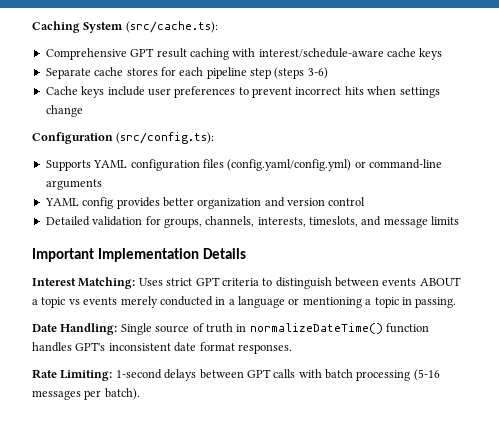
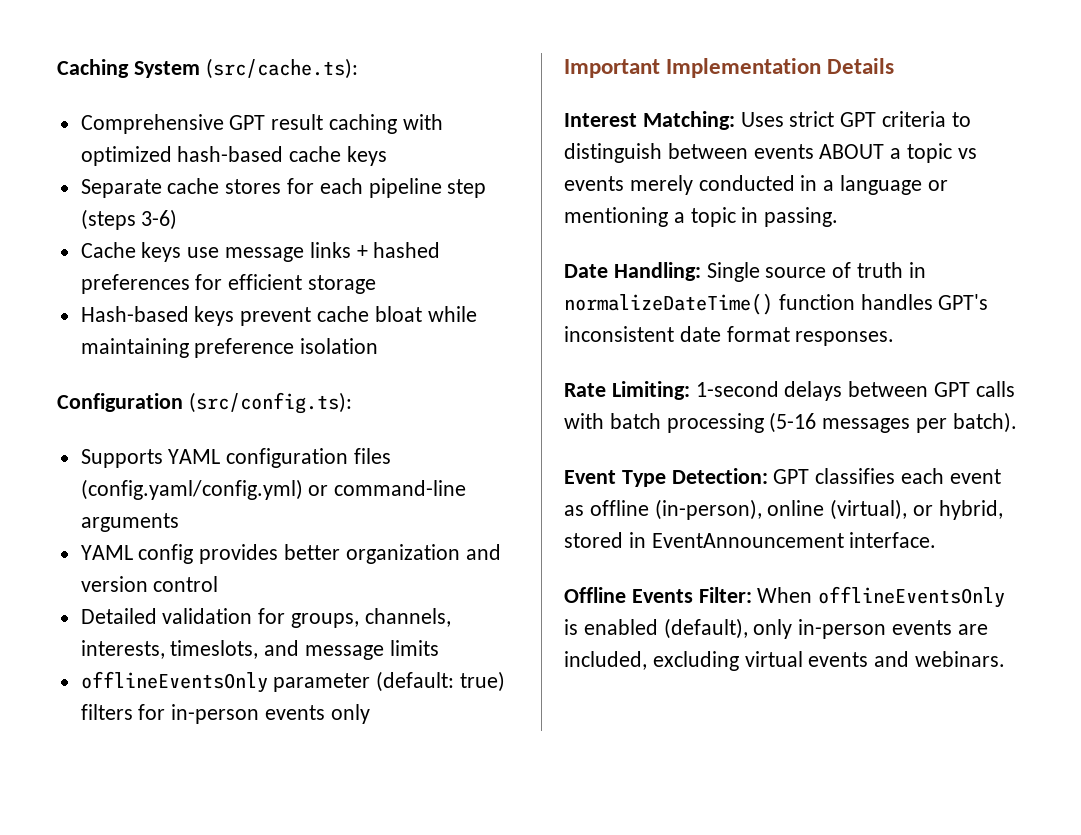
- Comprehensive GPT result caching with interest/schedule-aware cache keys
+ Comprehensive GPT result caching with optimized hash-based cache keys
- Cache keys include user preferences to prevent incorrect hits when settings change
+ Cache keys use message links + hashed preferences for efficient storage
+ Hash-based keys prevent cache bloat while maintaining preference isolation
+ offlineEventsOnly parameter (default: true) filters for in-person events only
+ Event Type Detection: GPT classifies each event as offline (in-person), online (virtual), or hybrid, stored in EventAnnouncement interface.
+ Offline Events Filter: When offlineEventsOnly is enabled (default), only in-person events are included, excluding virtual events and webinars.

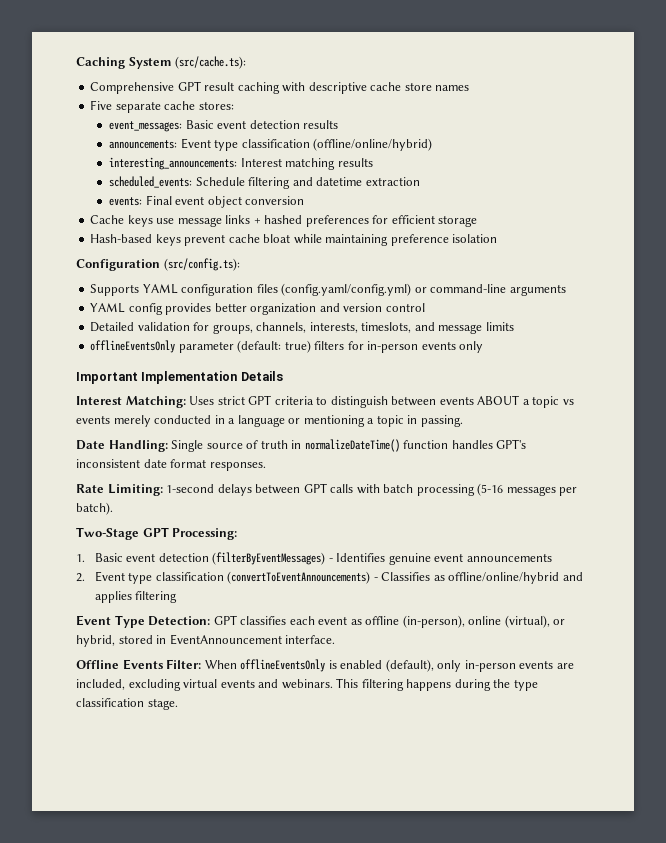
- Comprehensive GPT result caching with optimized hash-based cache keys
- Separate cache stores for each pipeline step (steps 3-6)
+ Comprehensive GPT result caching with descriptive cache store names
+ Five separate cache stores:
+ event_messages: Basic event detection results
+ announcements: Event type classification (offline/online/hybrid)
+ interesting_announcements: Interest matching results
+ scheduled_events: Schedule filtering and datetime extraction
+ events: Final event object conversion
+ Two-Stage GPT Processing:
+ 1. Basic event detection (filterByEventMessages) - Identifies genuine event announcements
+ 2. Event type classification (convertToEventAnnouncements) - Classifies as offline/online/hybrid and applies filtering
+ This filtering happens during the type classification stage.

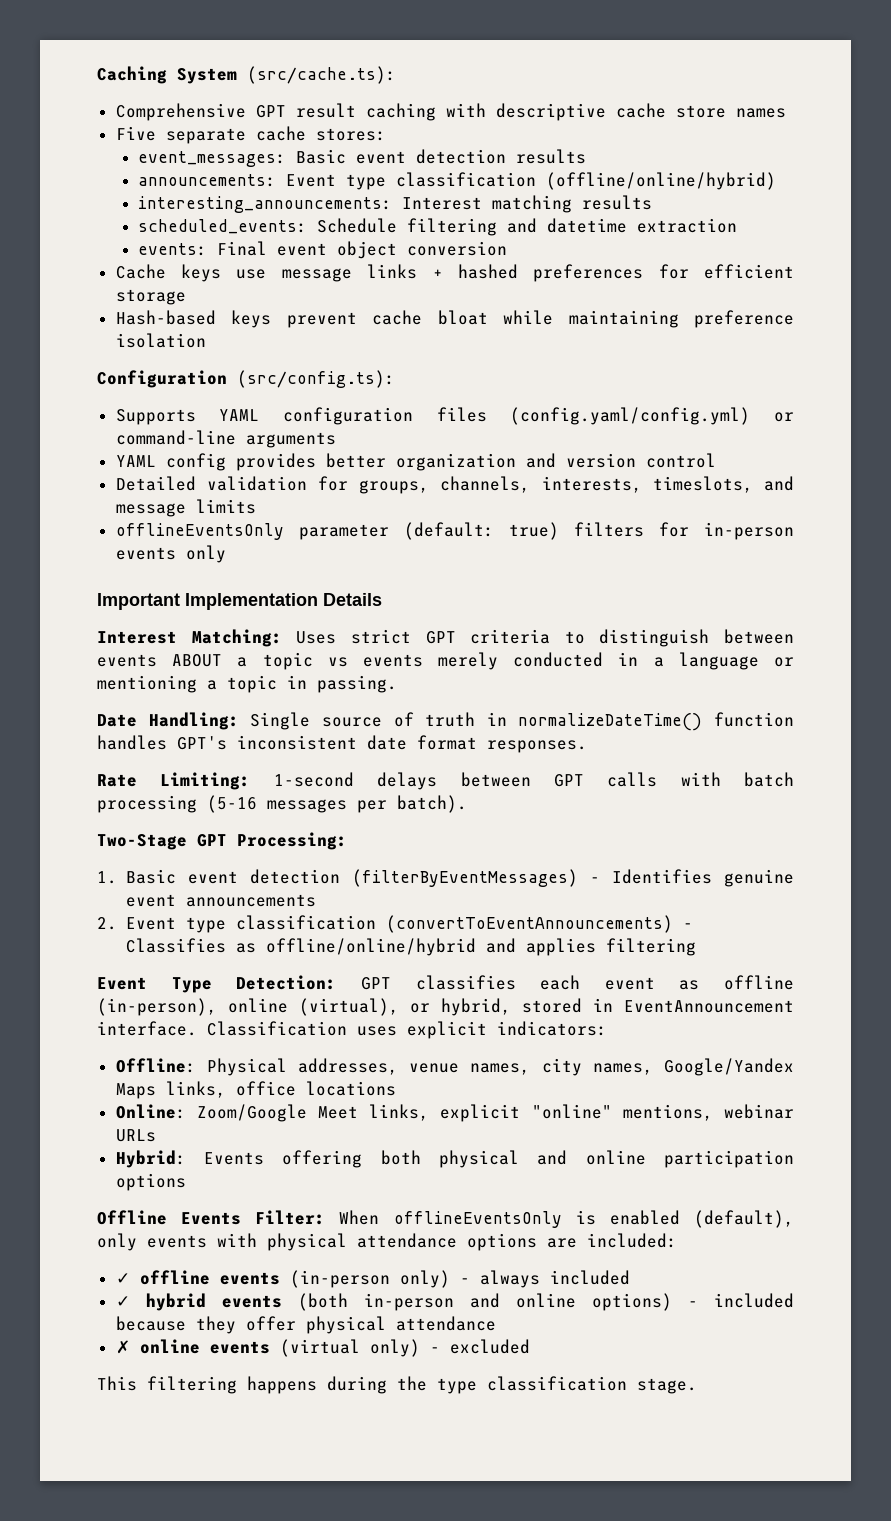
+ Classification uses explicit indicators:
+ Offline: Physical addresses, venue names, city names, Google/Yandex Maps links, office locations
+ Online: Zoom/Google Meet links, explicit "online" mentions, webinar URLs
+ Hybrid: Events offering both physical and online participation options
- Offline Events Filter: When offlineEventsOnly is enabled (default), only in-person events are included, excluding virtual events and webinars. This filtering happens during the type classification stage.
+ Offline Events Filter: When offlineEventsOnly is enabled (default), only events with physical attendance options are included:
+ ✓ offline events (in-person only) - always included
+ ✓ hybrid events (both in-person and online options) - included because they offer physical attendance
+ ✗ online events (virtual only) - excluded
+ This filtering happens during the type classification stage.

